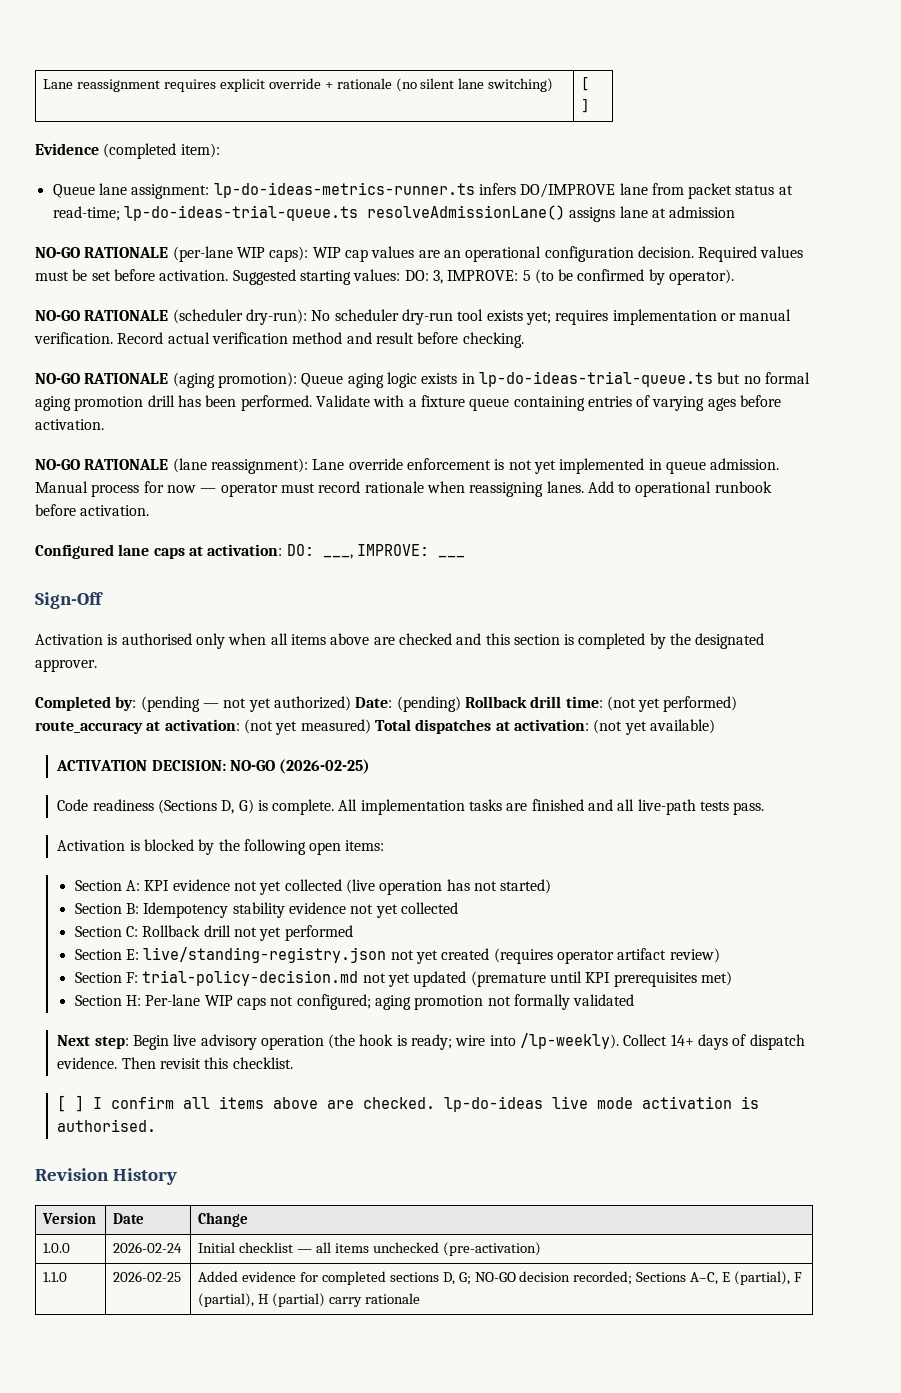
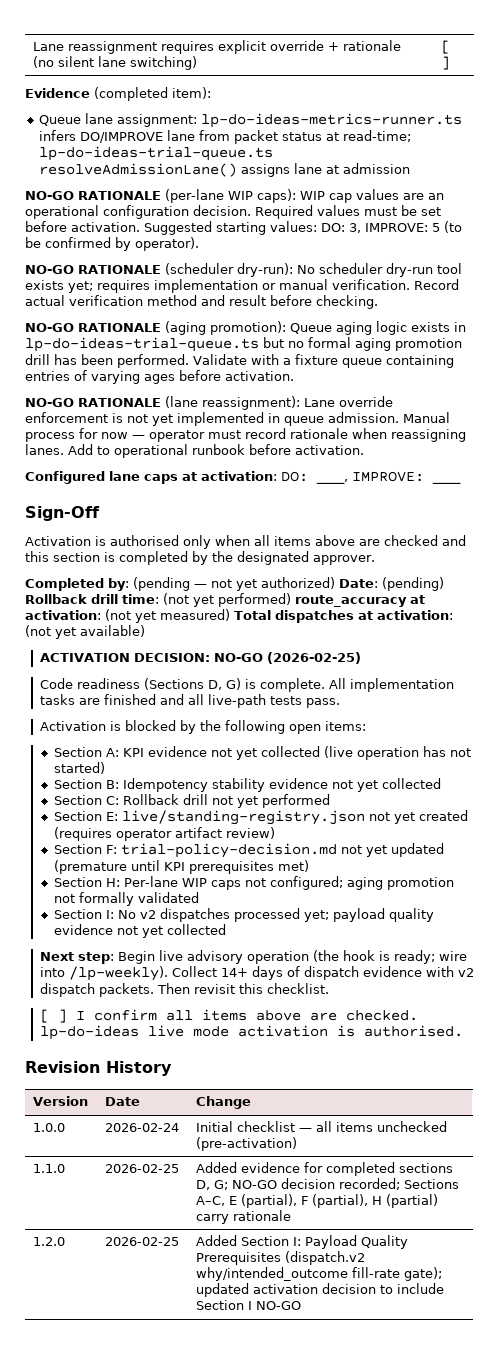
+ Section I: No v2 dispatches processed yet; payload quality evidence not yet collected
- Collect 14+ days of dispatch evidence.
+ Collect 14+ days of dispatch evidence with v2 dispatch packets.
+ 1.2.0 | 2026-02-25 | Added Section I: Payload Quality Prerequisites (dispatch.v2 why/intended_outcome fill-rate gate); updated activation decision to include Section I NO-GO

